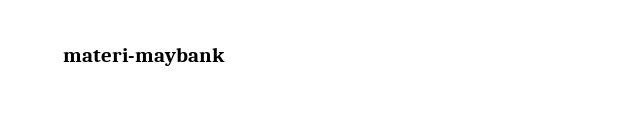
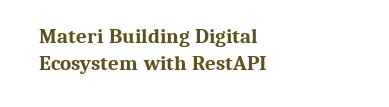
- materi-maybank
+ Materi Building Digital Ecosystem with RestAPI

